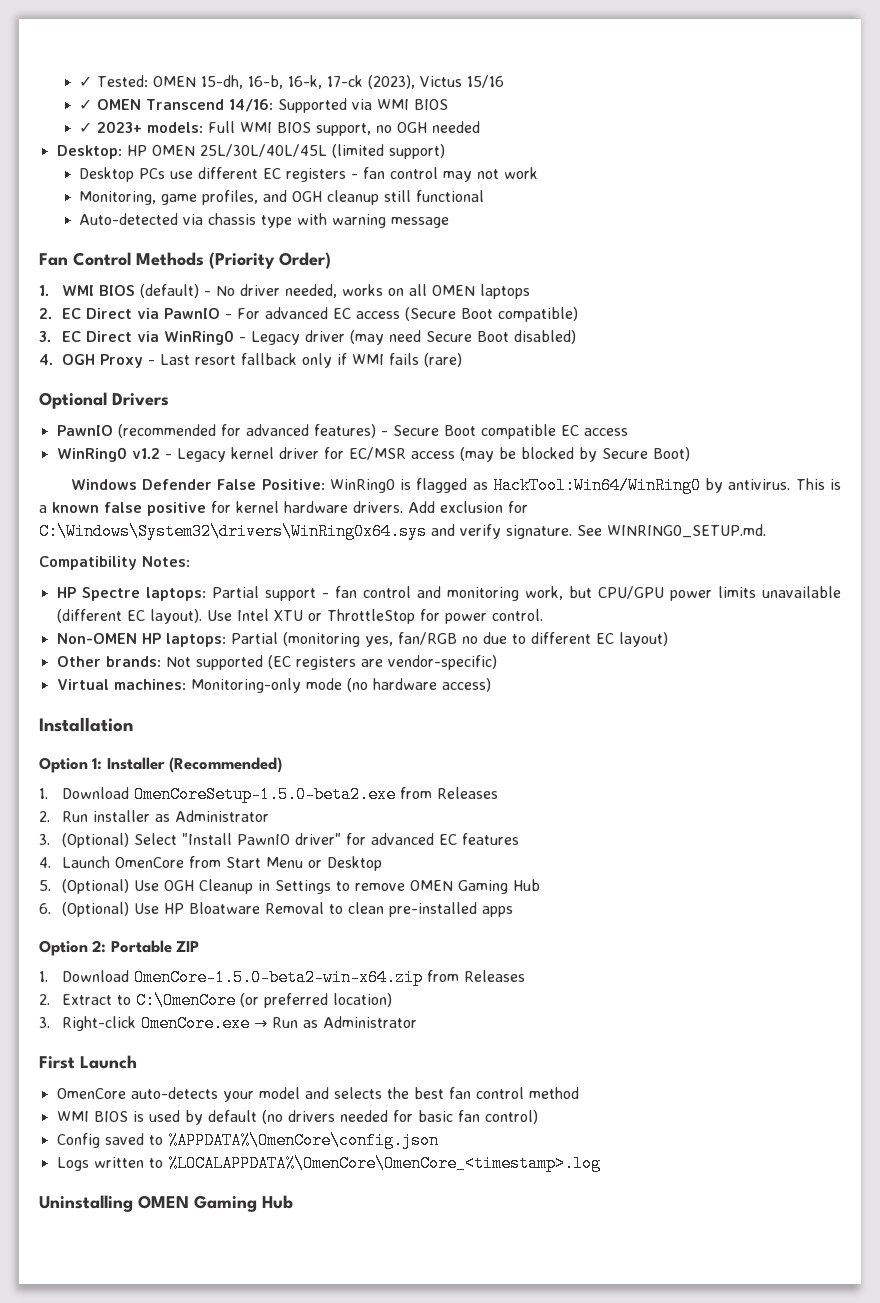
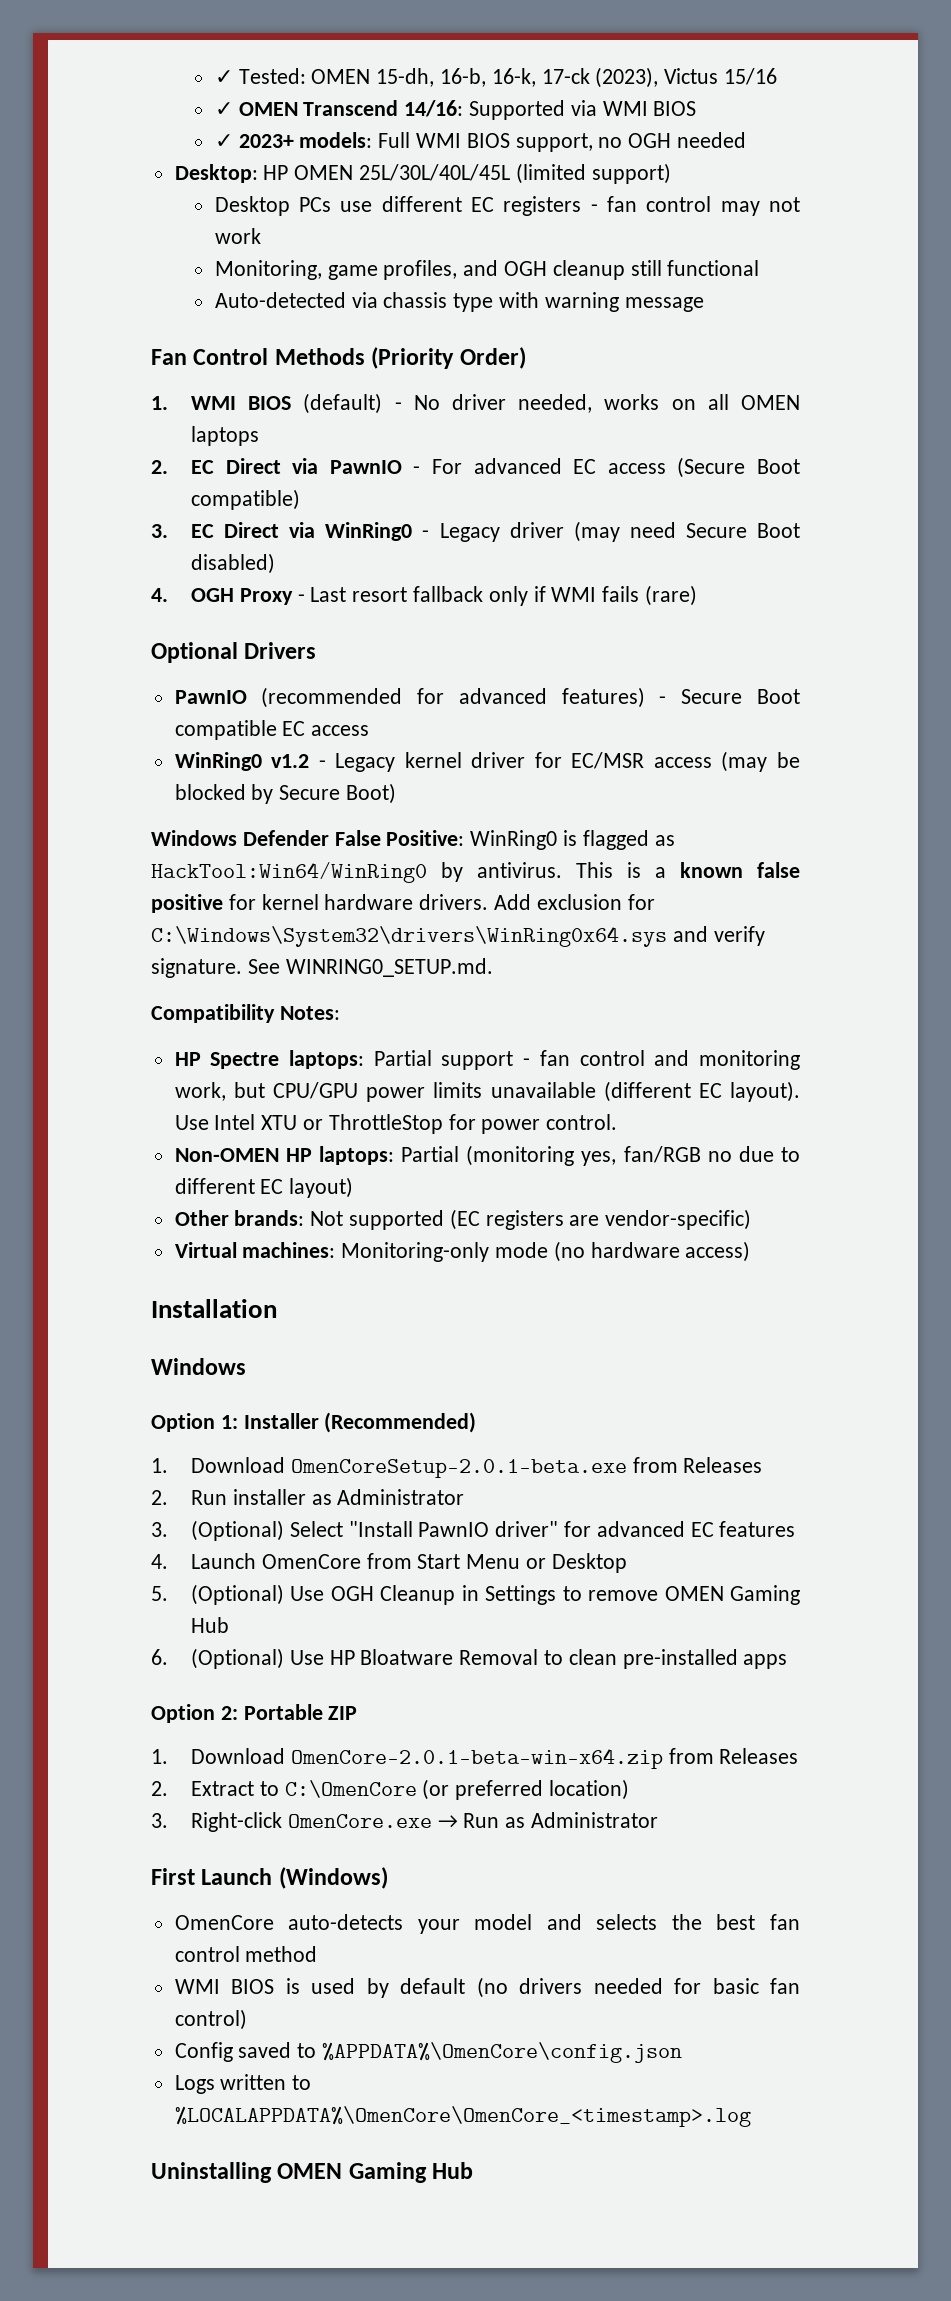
  Installation
+ Windows
- 1. Download OmenCoreSetup-1.5.0-beta2.exe from Releases
+ 1. Download OmenCoreSetup-2.0.1-beta.exe from Releases
- 1. Download OmenCore-1.5.0-beta2-win-x64.zip from Releases
+ 1. Download OmenCore-2.0.1-beta-win-x64.zip from Releases
- First Launch
+ First Launch (Windows)

